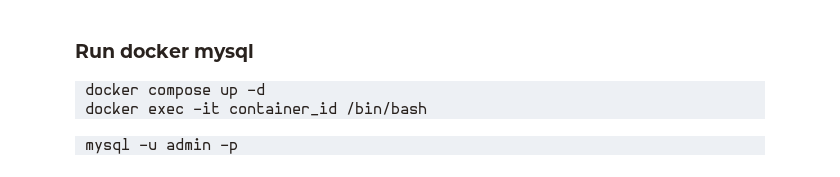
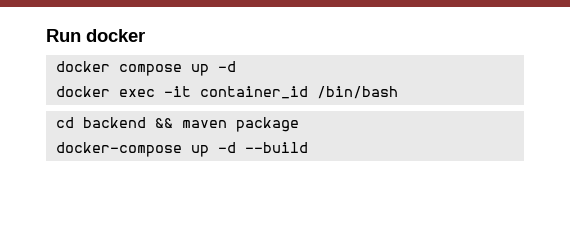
- Run docker mysql
+ Run docker
- mysql -u admin -p
+ cd backend && maven package
+ docker-compose up -d --build

